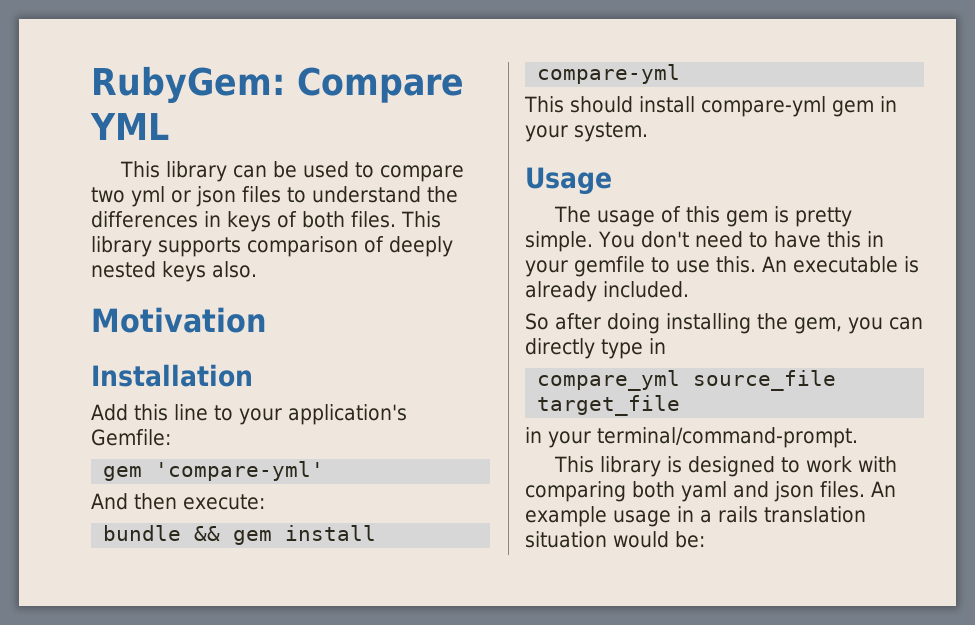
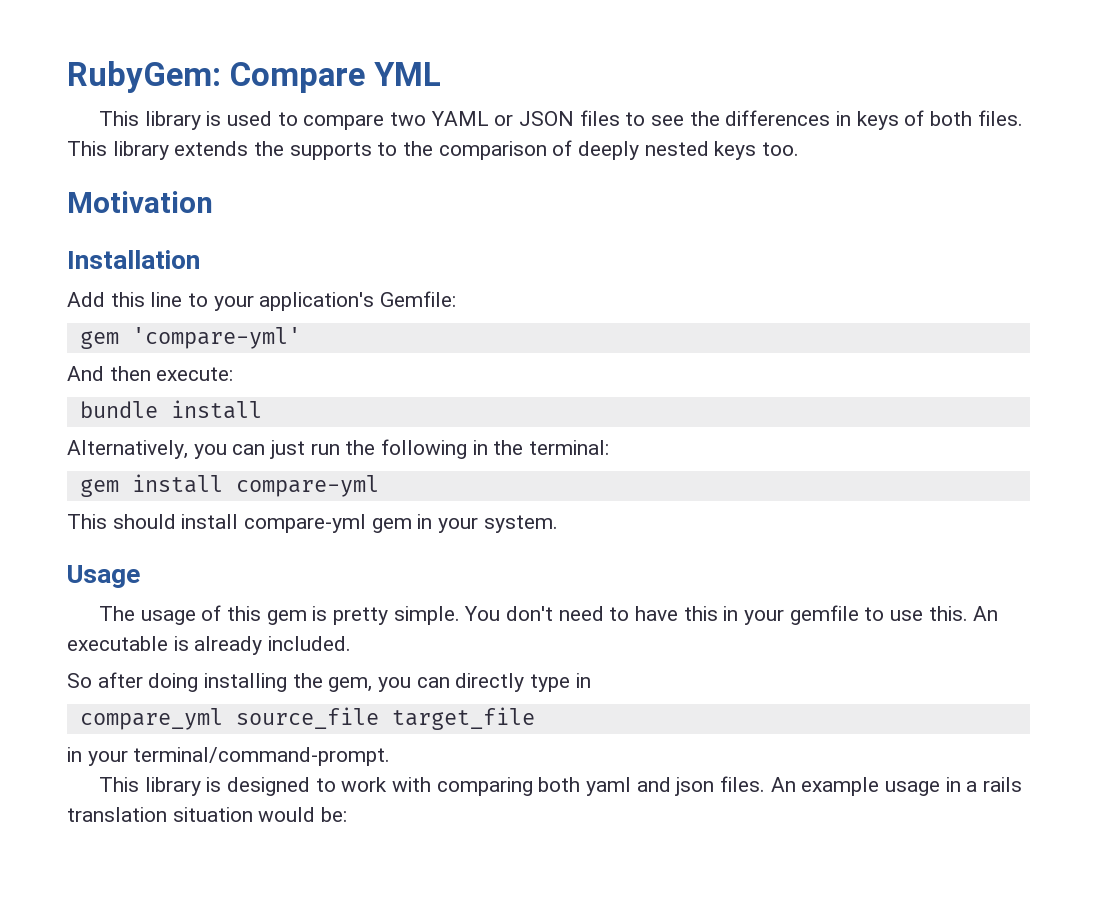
- This library can be used to compare two yml or json files to understand the differences in keys of both files.
+ This library is used to compare two YAML or JSON files to see the differences in keys of both files.
- This library supports comparison of deeply nested keys also.
+ This library extends the supports to the comparison of deeply nested keys too.
- bundle && gem install compare-yml
+ bundle install
+ Alternatively, you can just run the following in the terminal:
+ gem install compare-yml

